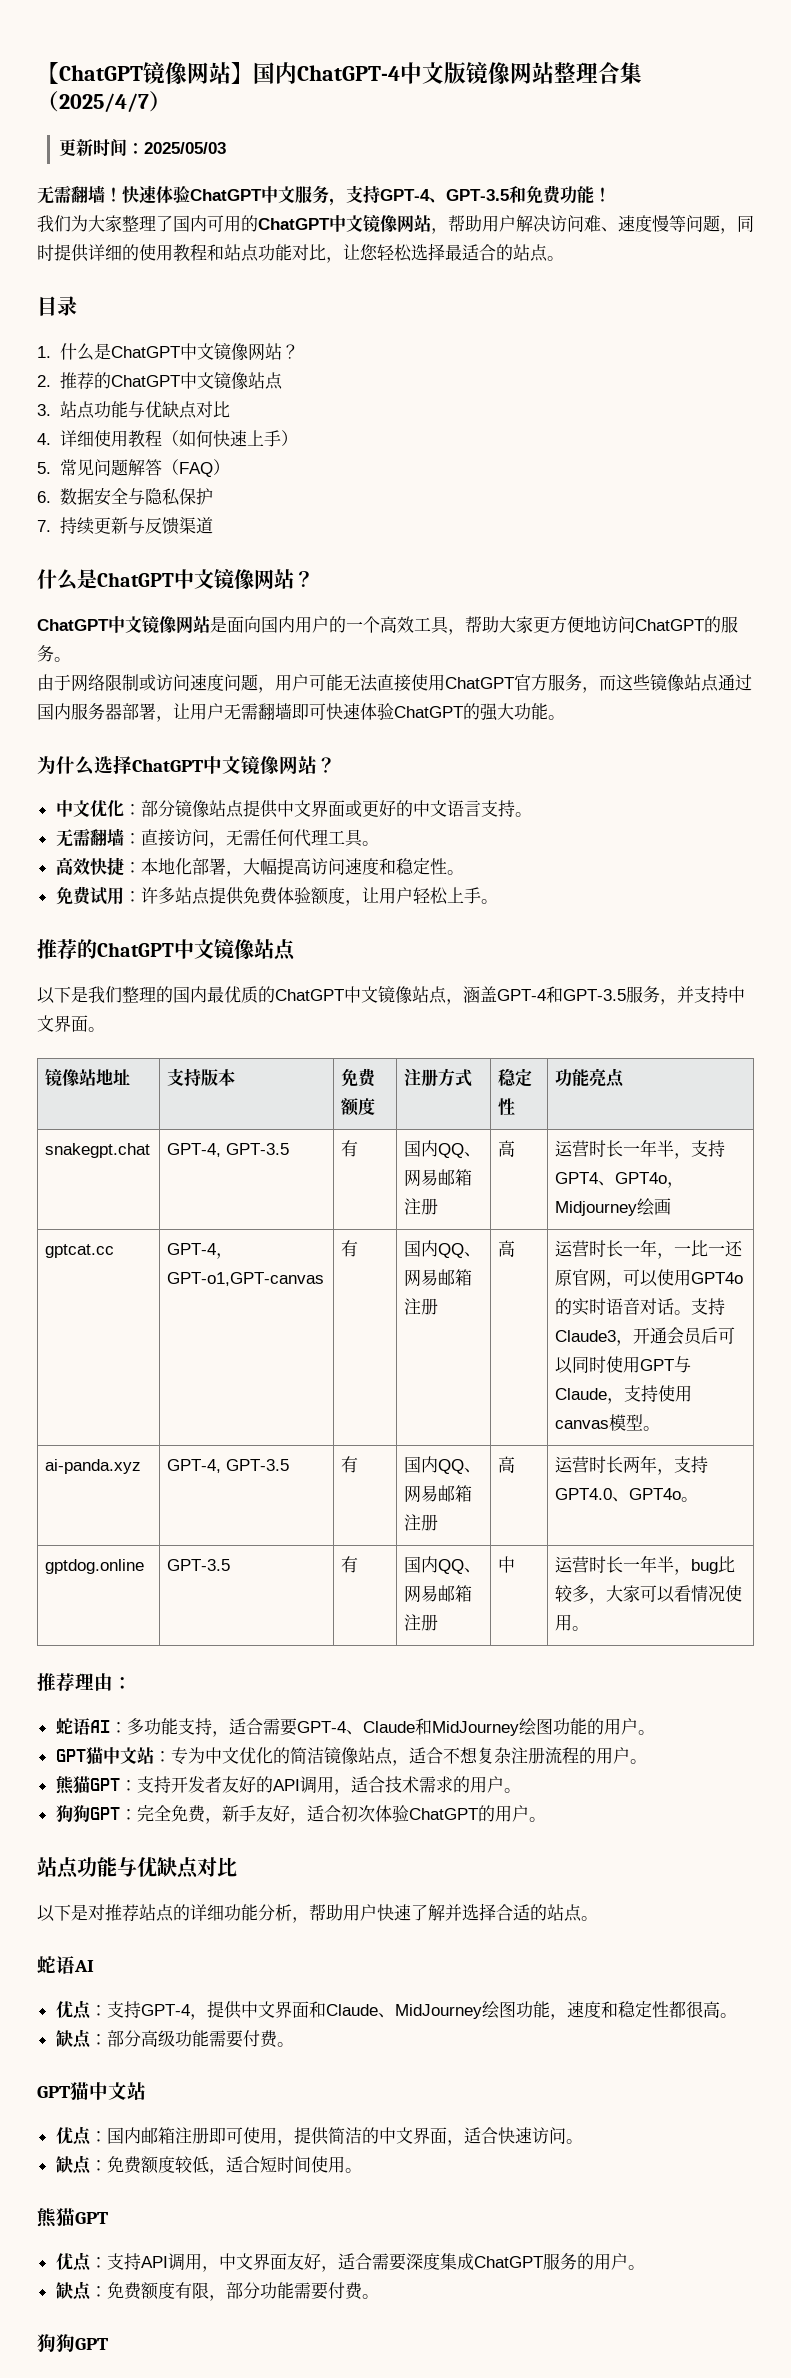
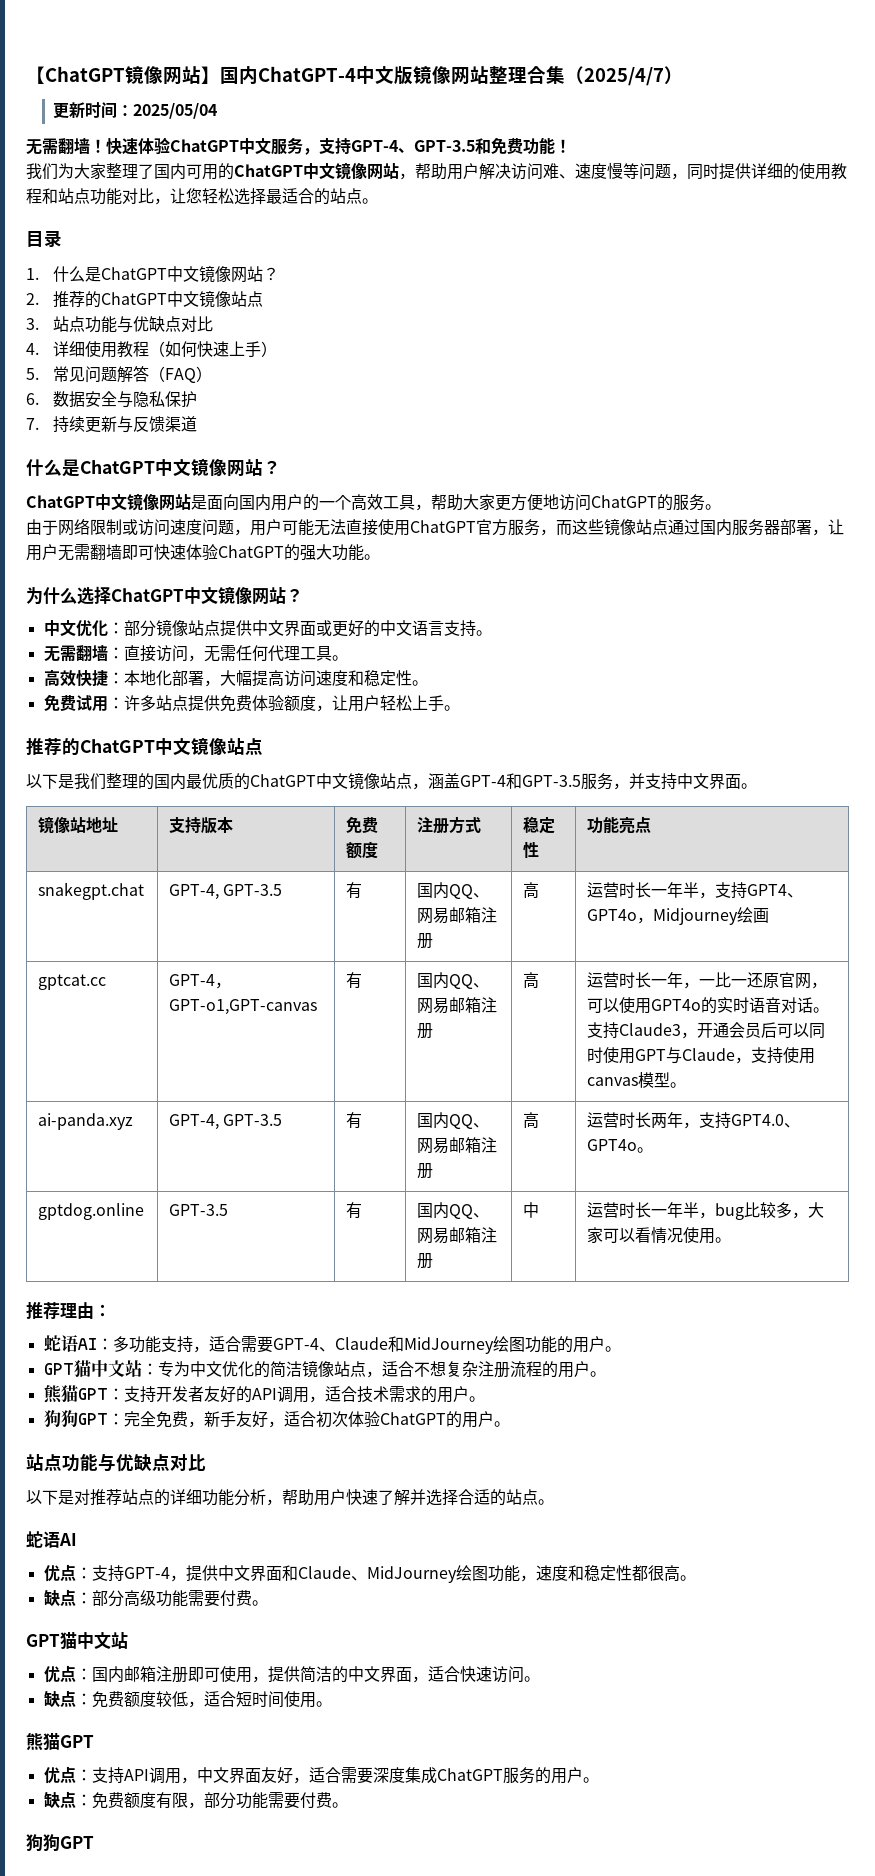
- 更新时间：2025/05/03
+ 更新时间：2025/05/04

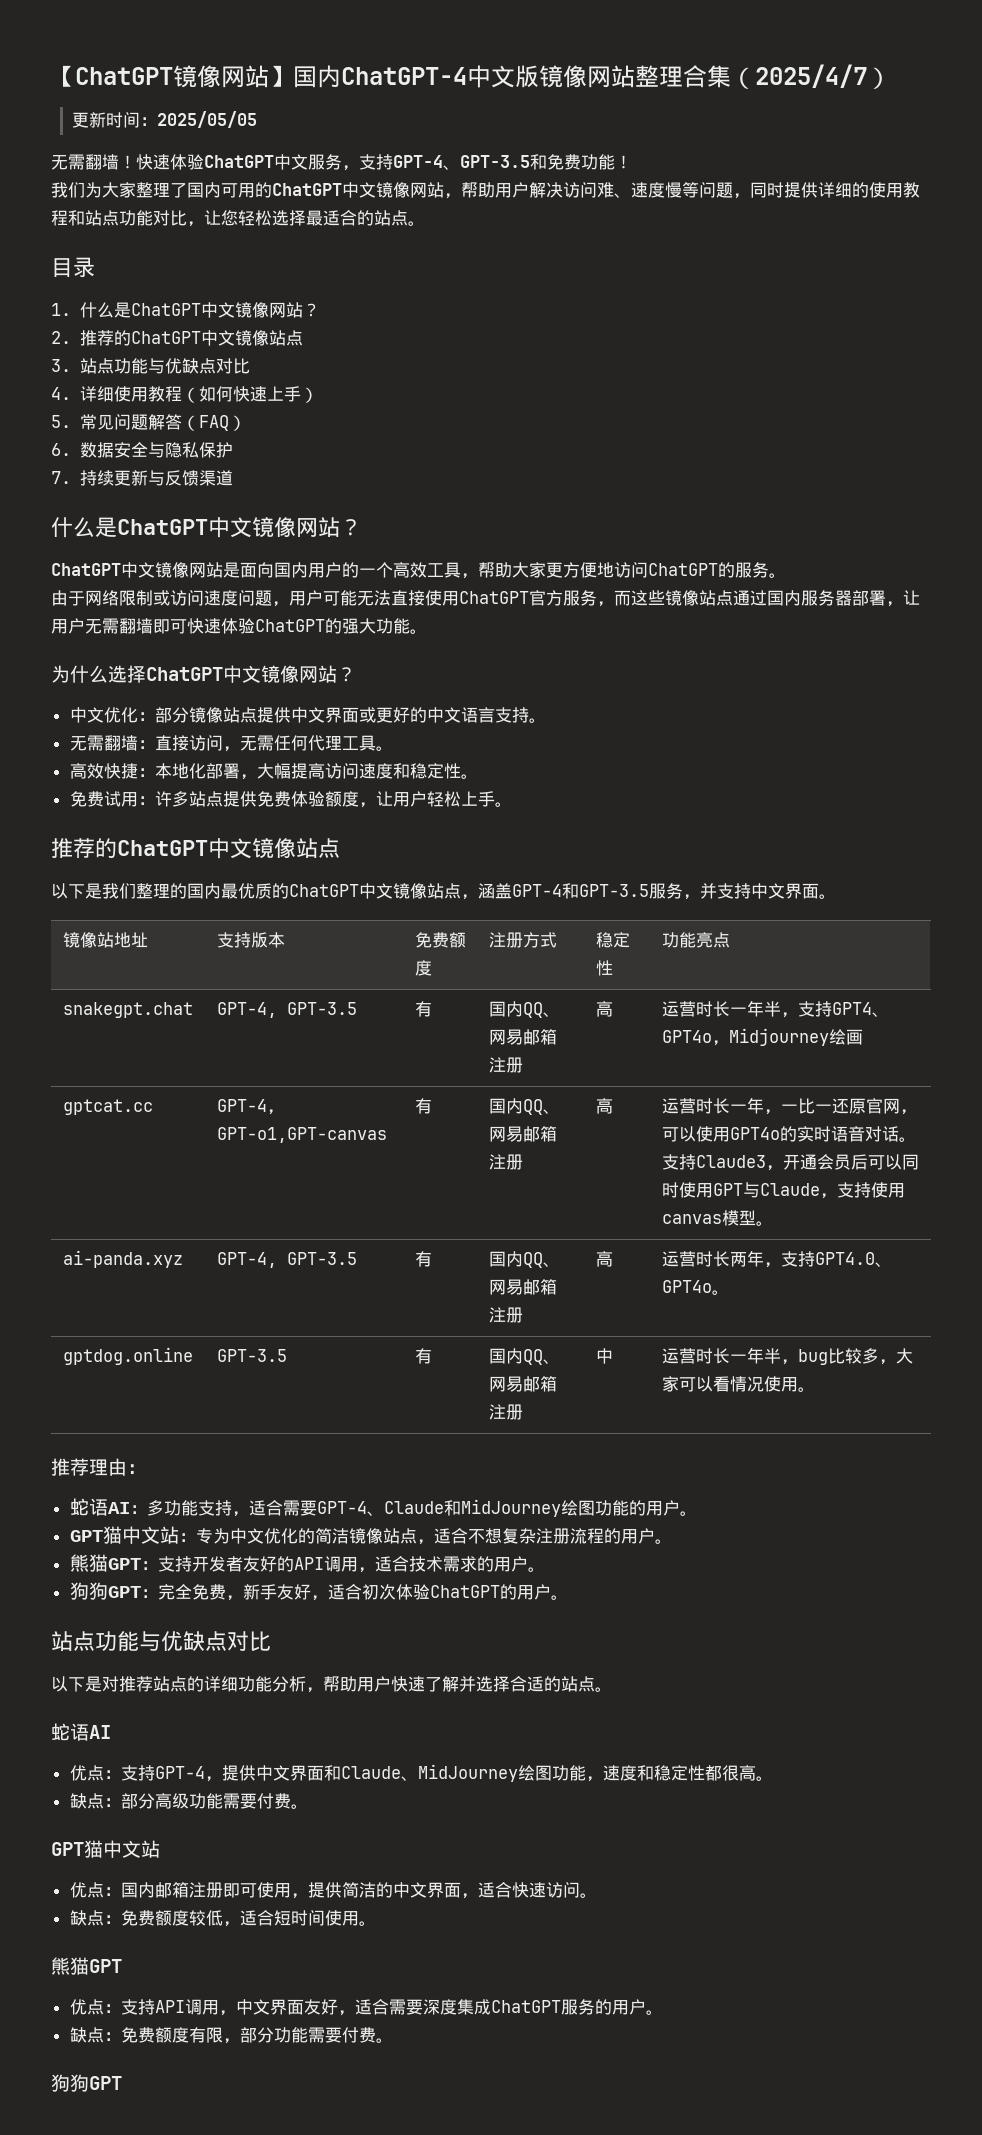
- 更新时间：2025/05/04
+ 更新时间：2025/05/05

